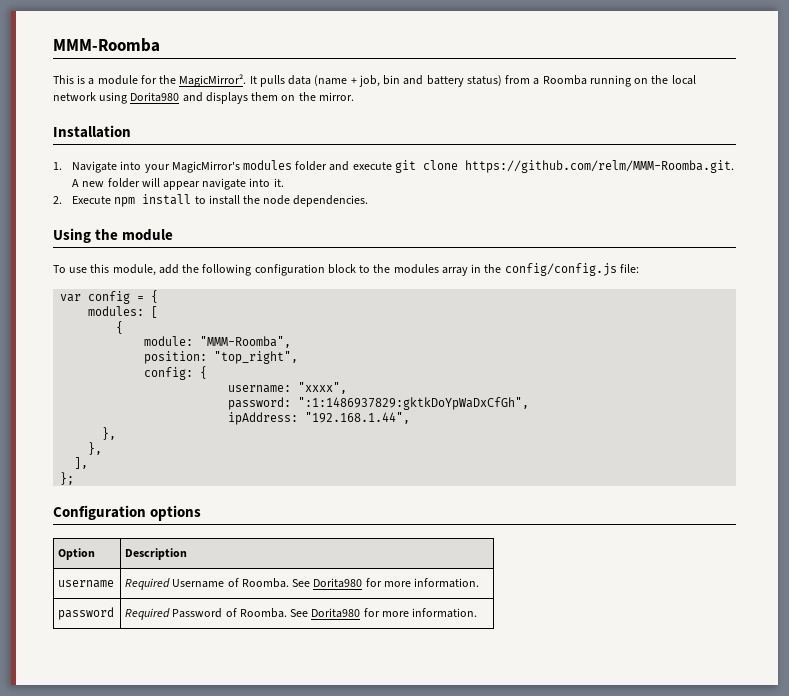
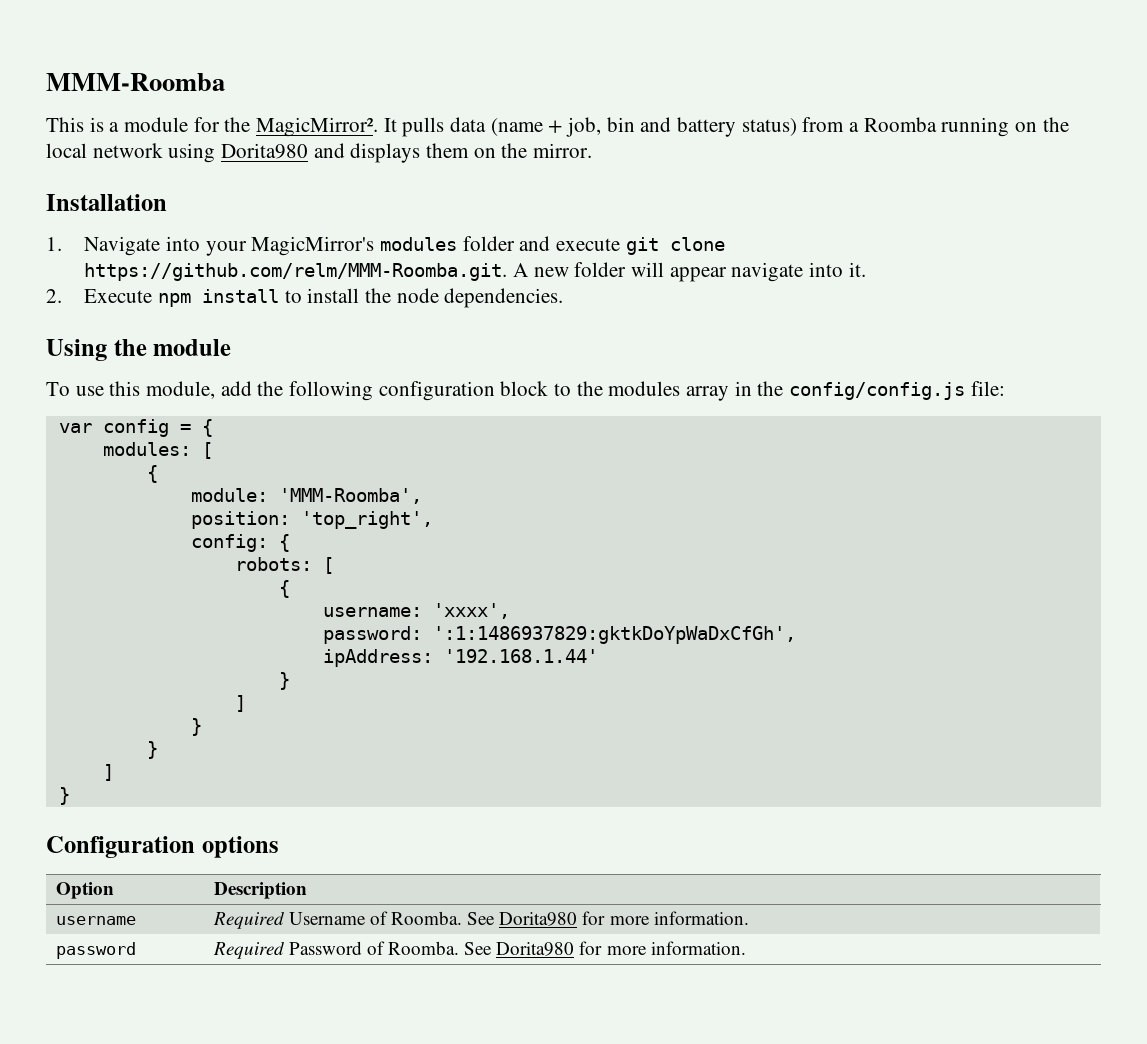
- module: "MMM-Roomba",
+ module: 'MMM-Roomba',
- position: "top_right",
+ position: 'top_right',
+ robots: [
+ {
- username: "xxxx",
+ username: 'xxxx',
- password: ":1:1486937829:gktkDoYpWaDxCfGh",
+ password: ':1:1486937829:gktkDoYpWaDxCfGh',
- ipAddress: "192.168.1.44",
- },
- },
- ],
- };
+ ipAddress: '192.168.1.44'
+ }
+ ]
+ }
+ }
+ ]
+ }

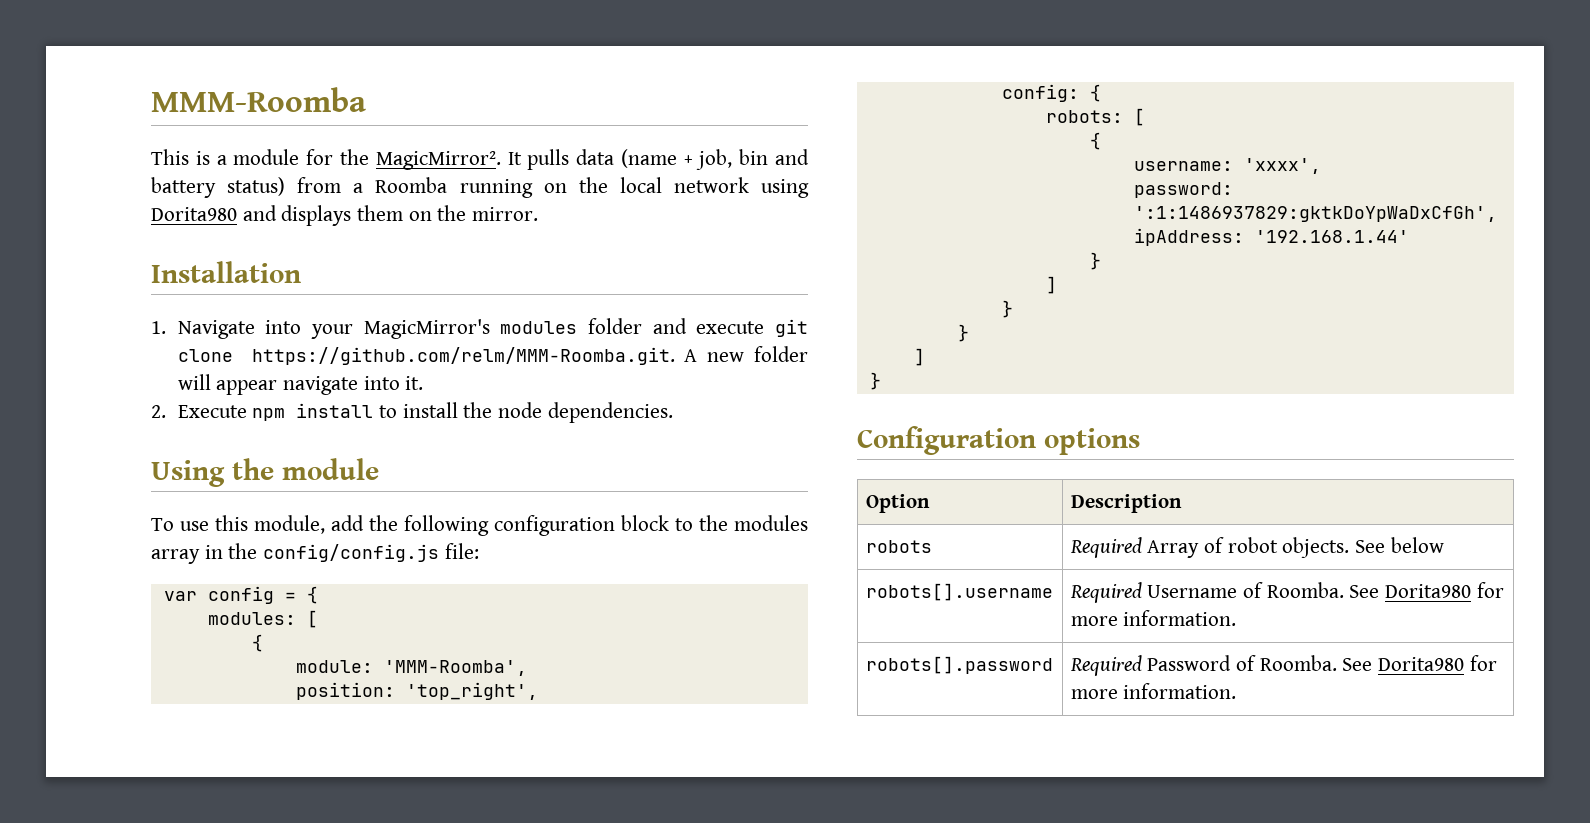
- username | Required Username of Roomba. See Dorita980 for more information.
+ robots | Required Array of robot objects. See below
+ robots[].username | Required Username of Roomba. See Dorita980 for more information.
- password | Required Password of Roomba. See Dorita980 for more information.
+ robots[].password | Required Password of Roomba. See Dorita980 for more information.

